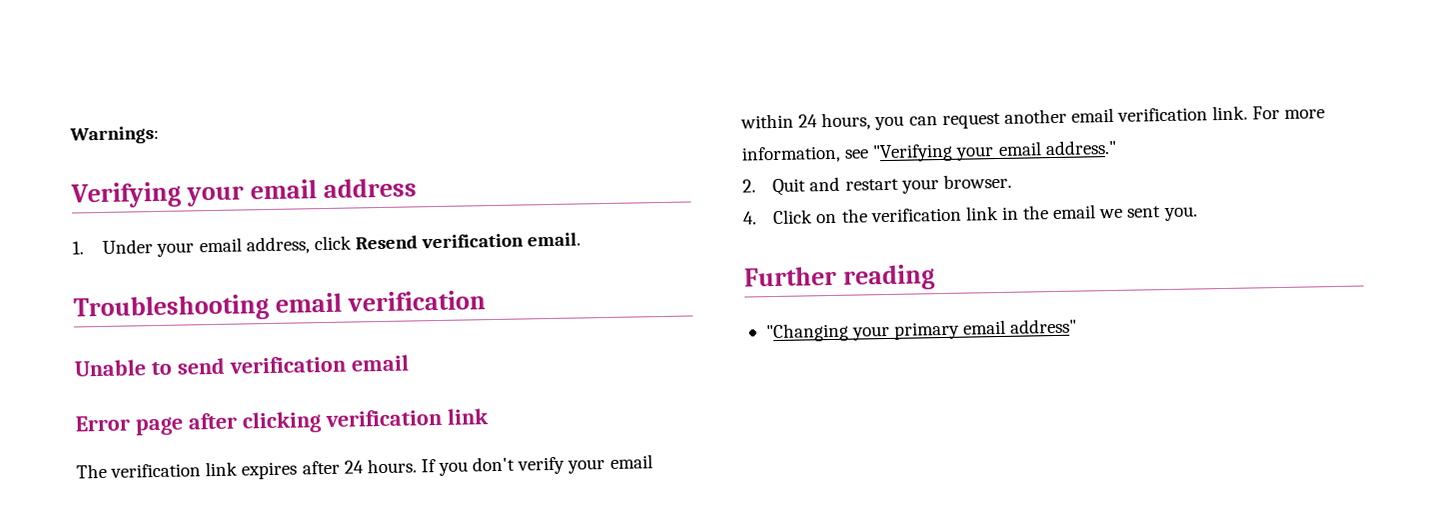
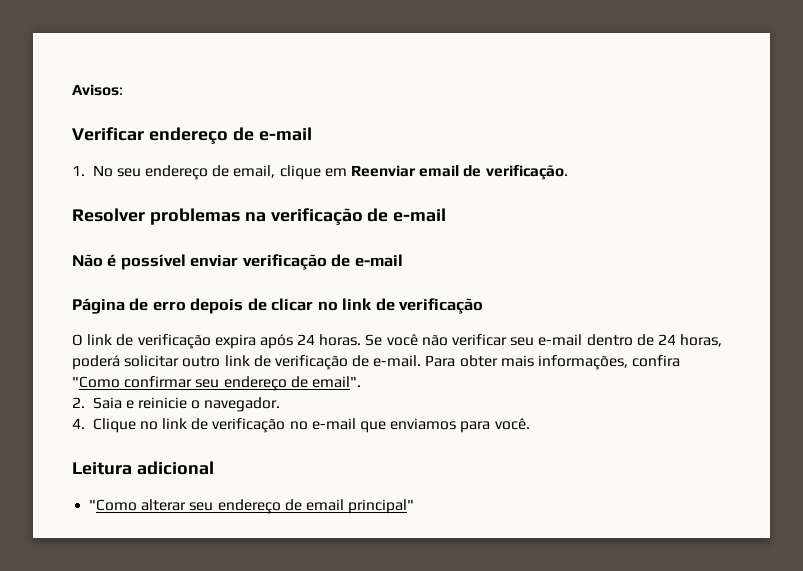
- Warnings:
- Verifying your email address
- 1. Under your email address, click Resend verification email.
- Troubleshooting email verification
- Unable to send verification email
- Error page after clicking verification link
- The verification link expires after 24 hours. If you don't verify your email within 24 hours, you can request another email verification link. For more information, see "Verifying your email address."
- 2. Quit and restart your browser.
- 4. Click on the verification link in the email we sent you.
- Further reading
- "Changing your primary email address"
+ Avisos:
+ Verificar endereço de e-mail
+ 1. No seu endereço de email, clique em Reenviar email de verificação.
+ Resolver problemas na verificação de e-mail
+ Não é possível enviar verificação de e-mail
+ Página de erro depois de clicar no link de verificação
+ O link de verificação expira após 24 horas. Se você não verificar seu e-mail dentro de 24 horas, poderá solicitar outro link de verificação de e-mail. Para obter mais informações, confira "Como confirmar seu endereço de email".
+ 2. Saia e reinicie o navegador.
+ 4. Clique no link de verificação no e-mail que enviamos para você.
+ Leitura adicional
+ "Como alterar seu endereço de email principal"

